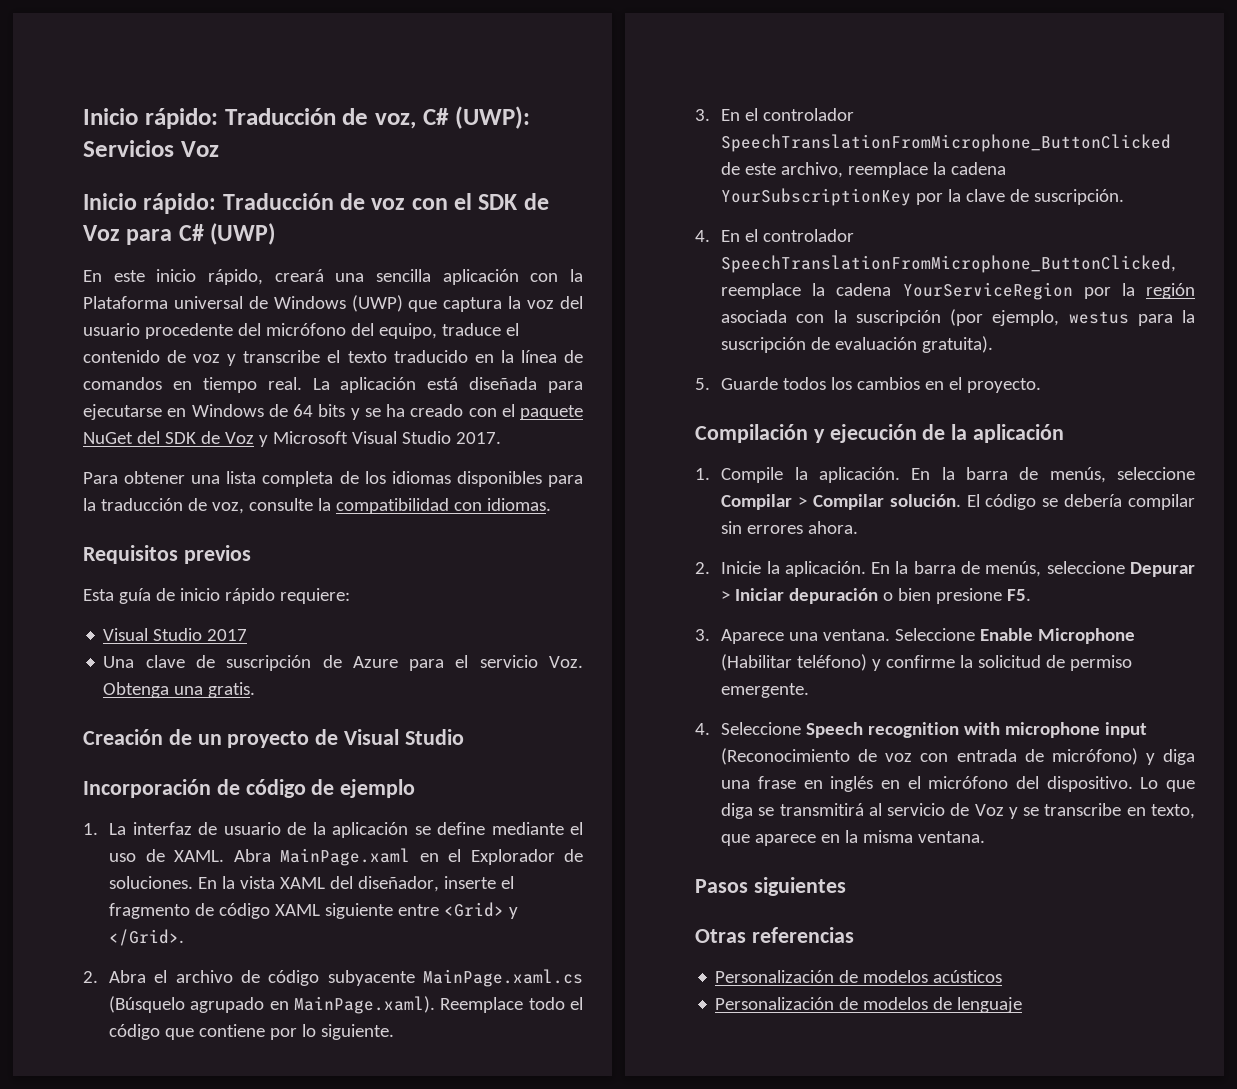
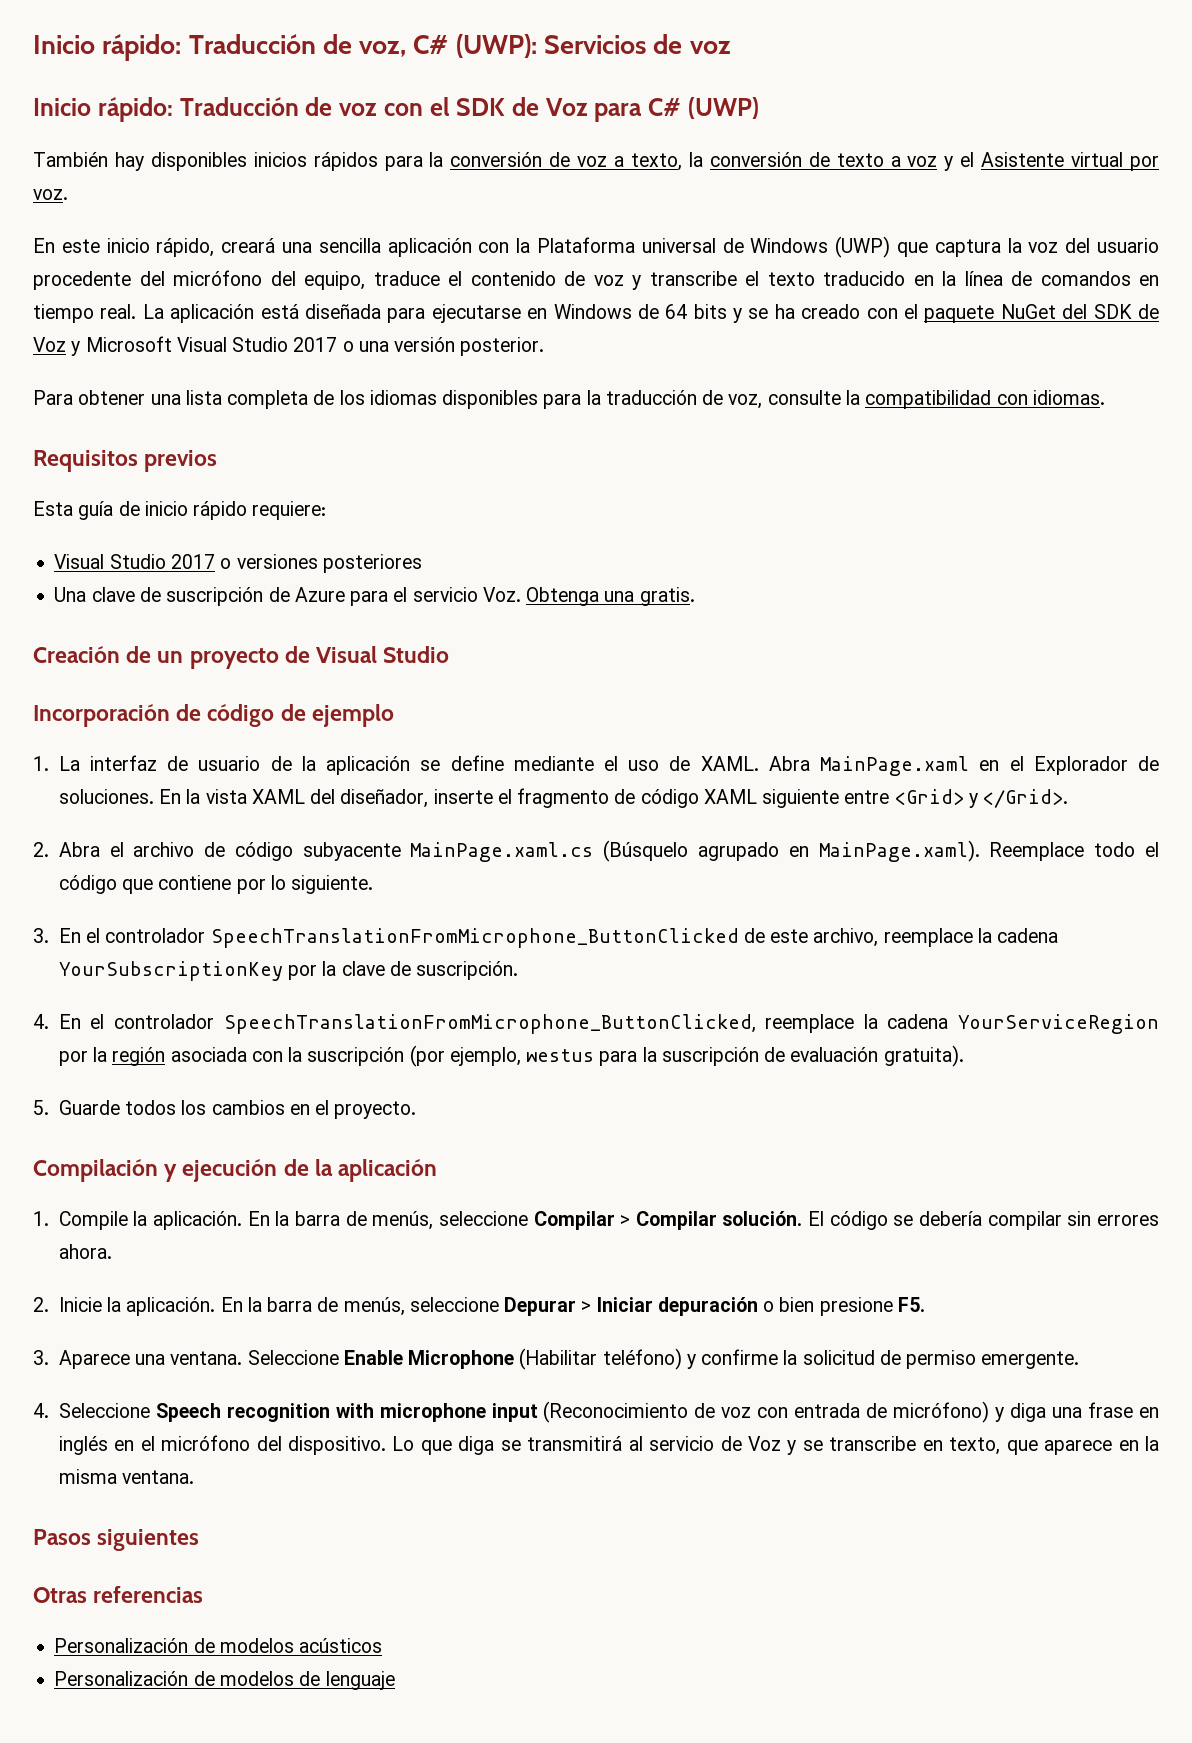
- Inicio rápido: Traducción de voz, C# (UWP): Servicios Voz
+ Inicio rápido: Traducción de voz, C# (UWP): Servicios de voz
+ También hay disponibles inicios rápidos para la conversión de voz a texto, la conversión de texto a voz y el Asistente virtual por voz.
- La aplicación está diseñada para ejecutarse en Windows de 64 bits y se ha creado con el paquete NuGet del SDK de Voz y Microsoft Visual Studio 2017.
+ La aplicación está diseñada para ejecutarse en Windows de 64 bits y se ha creado con el paquete NuGet del SDK de Voz y Microsoft Visual Studio 2017 o una versión posterior.
- Visual Studio 2017
+ Visual Studio 2017 o versiones posteriores

